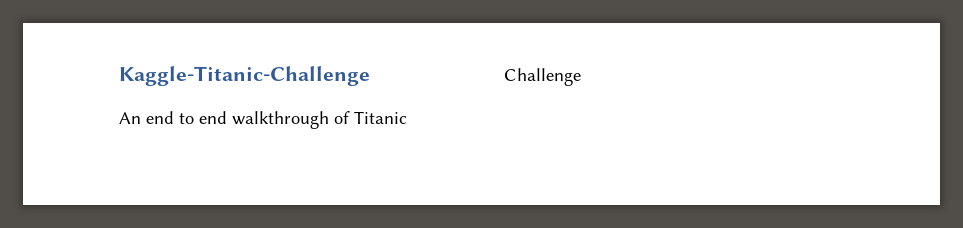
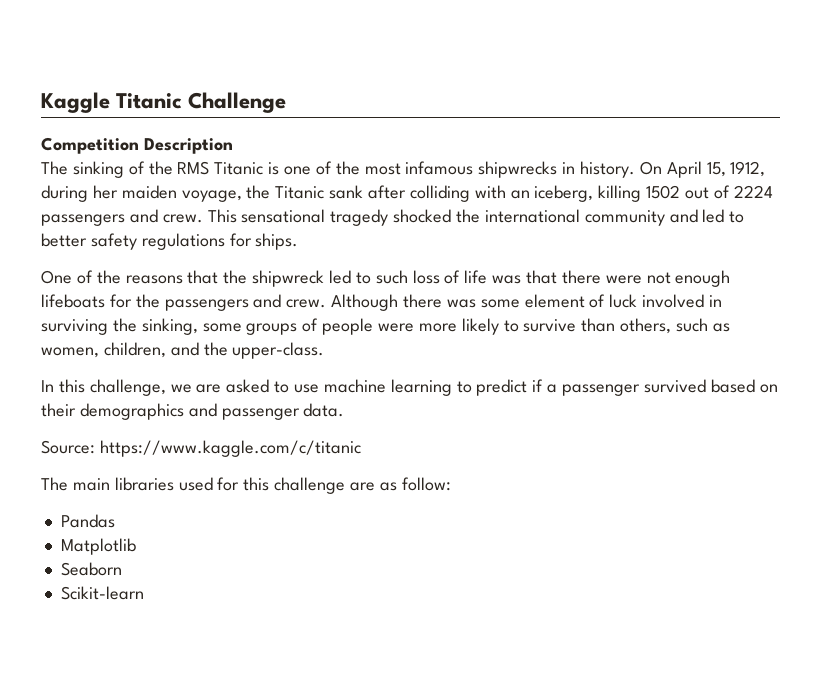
- Kaggle-Titanic-Challenge
- An end to end walkthrough of Titanic Challenge
+ Kaggle Titanic Challenge
+ Competition Description
+ The sinking of the RMS Titanic is one of the most infamous shipwrecks in history. On April 15, 1912, during her maiden voyage, the Titanic sank after colliding with an iceberg, killing 1502 out of 2224 passengers and crew. This sensational tragedy shocked the international community and led to better safety regulations for ships.
+ One of the reasons that the shipwreck led to such loss of life was that there were not enough lifeboats for the passengers and crew. Although there was some element of luck involved in surviving the sinking, some groups of people were more likely to survive than others, such as women, children, and the upper-class.
+ In this challenge, we are asked to use machine learning to predict if a passenger survived based on their demographics and passenger data.
+ Source: https://www.kaggle.com/c/titanic
+ The main libraries used for this challenge are as follow:
+ Pandas
+ Matplotlib
+ Seaborn
+ Scikit-learn

